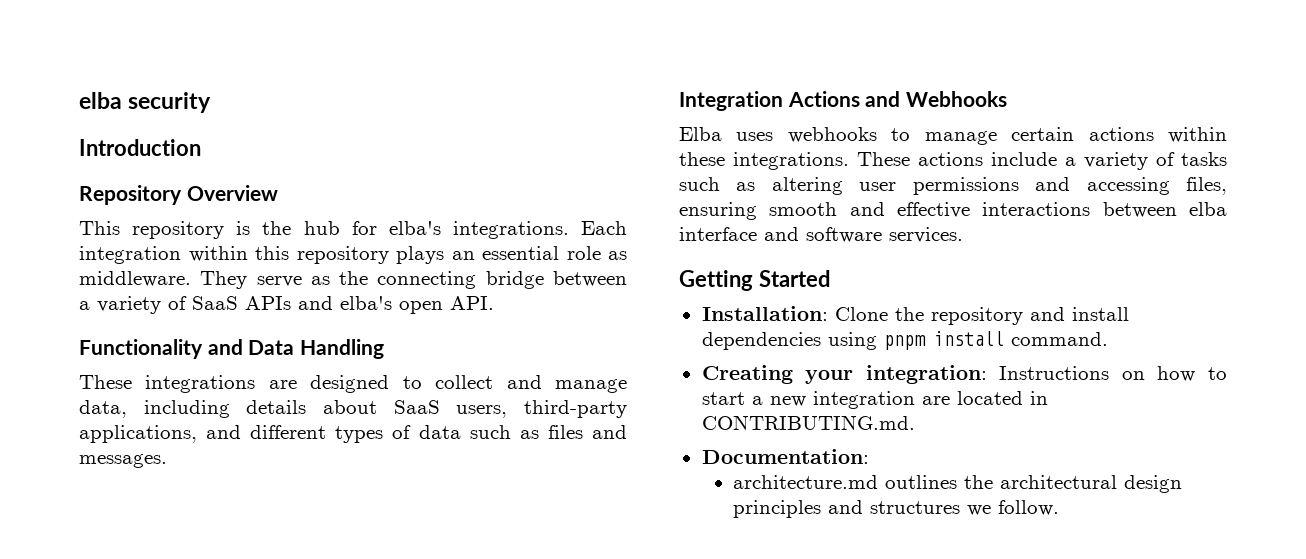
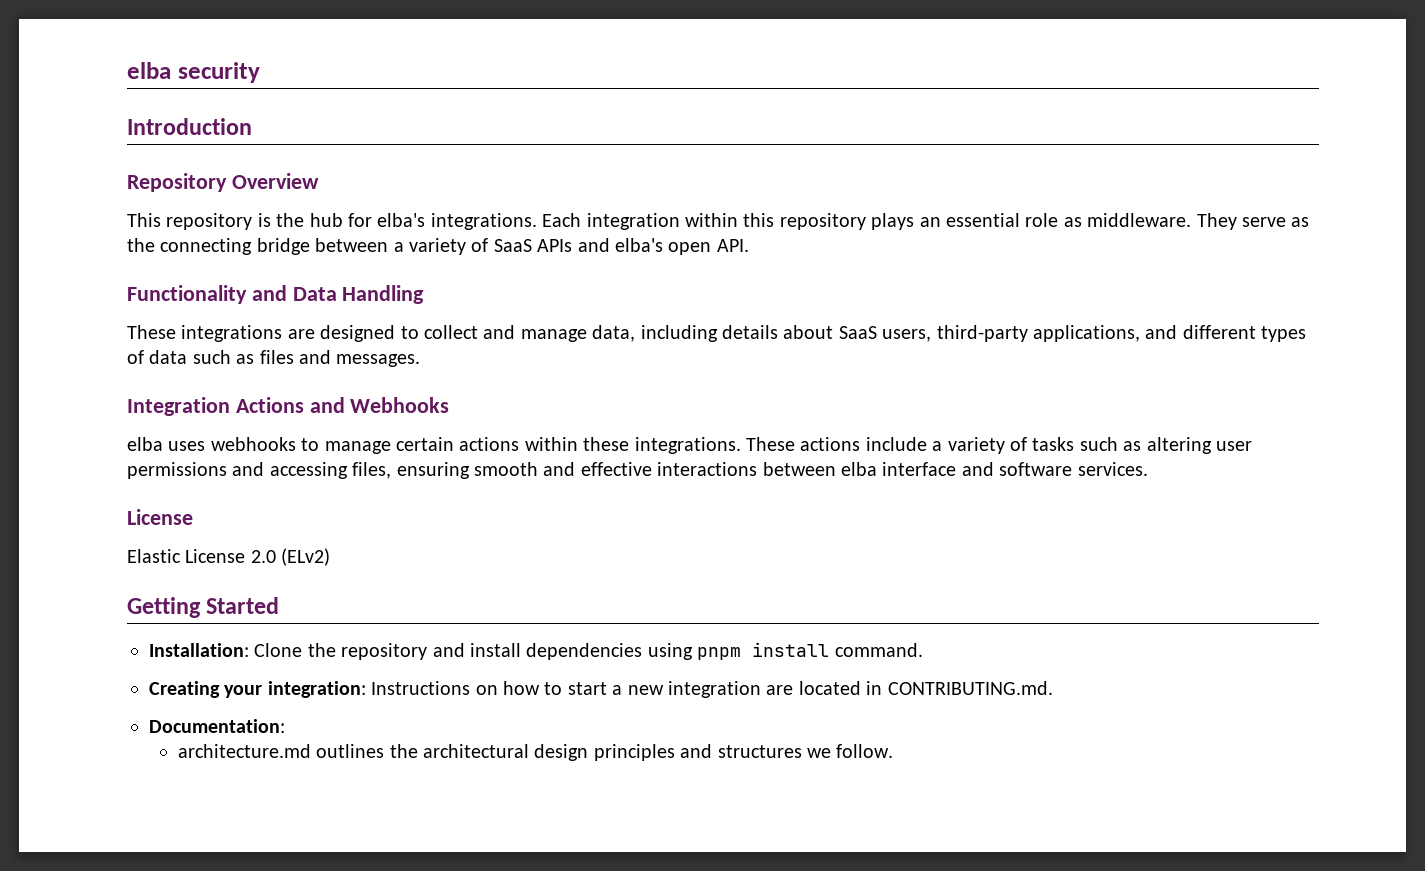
- Elba uses webhooks to manage certain actions within these integrations.
+ elba uses webhooks to manage certain actions within these integrations.
  These actions include a variety of tasks such as altering user permissions and accessing files, ensuring smooth and effective interactions between elba interface and software services.
+ License
+ Elastic License 2.0 (ELv2)

